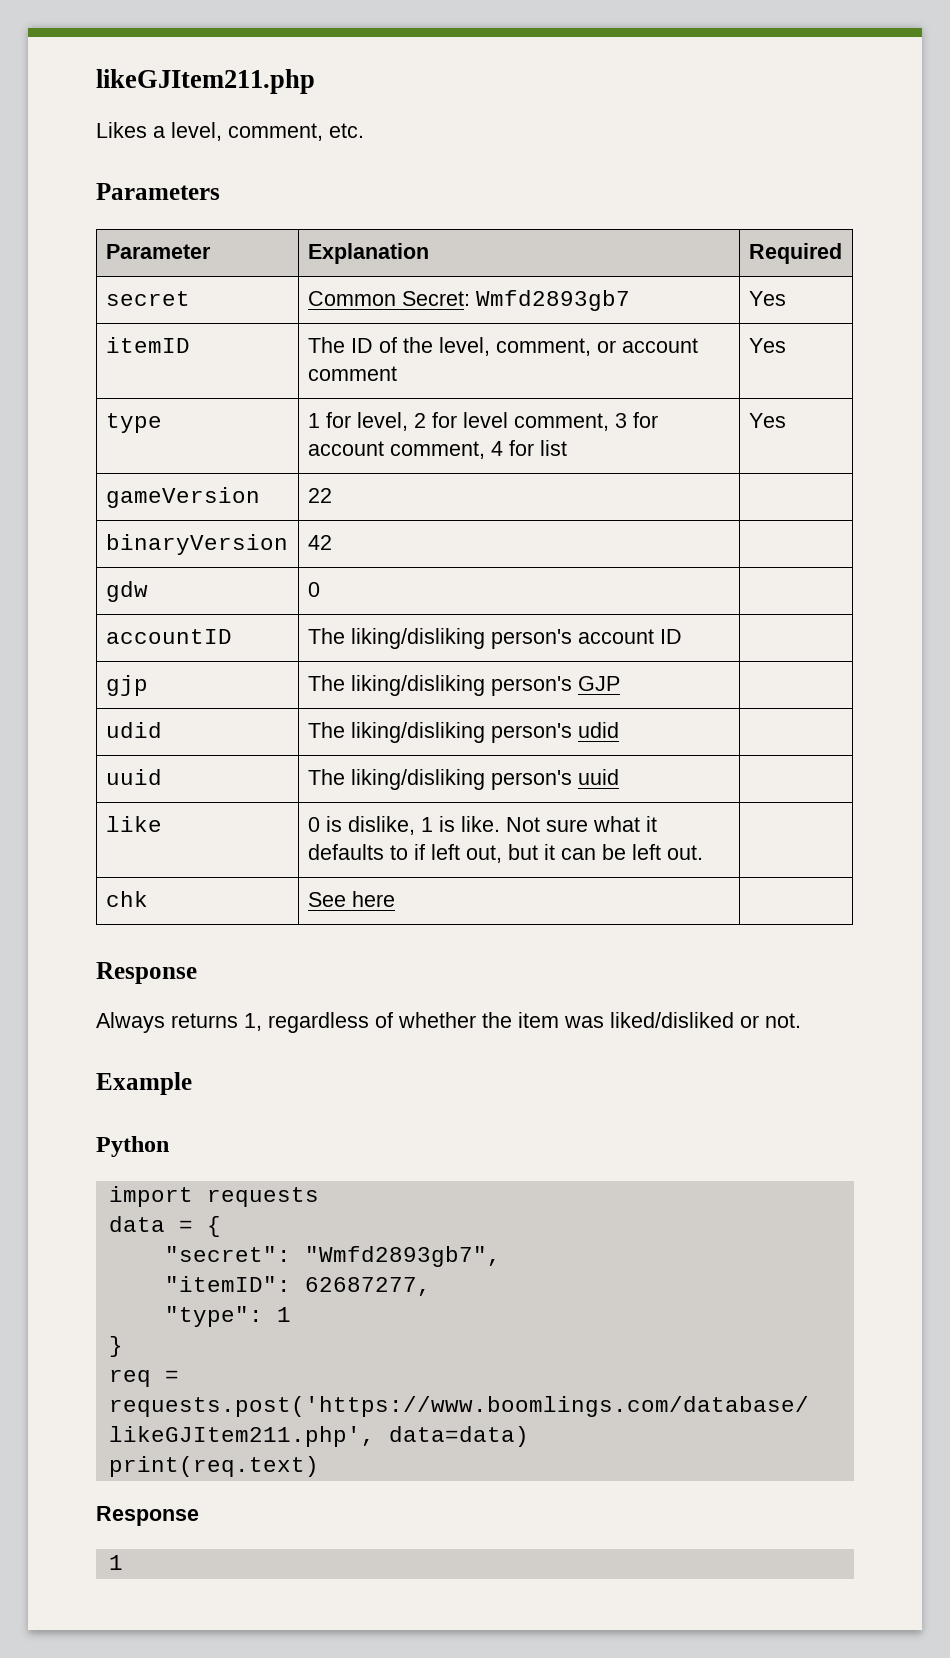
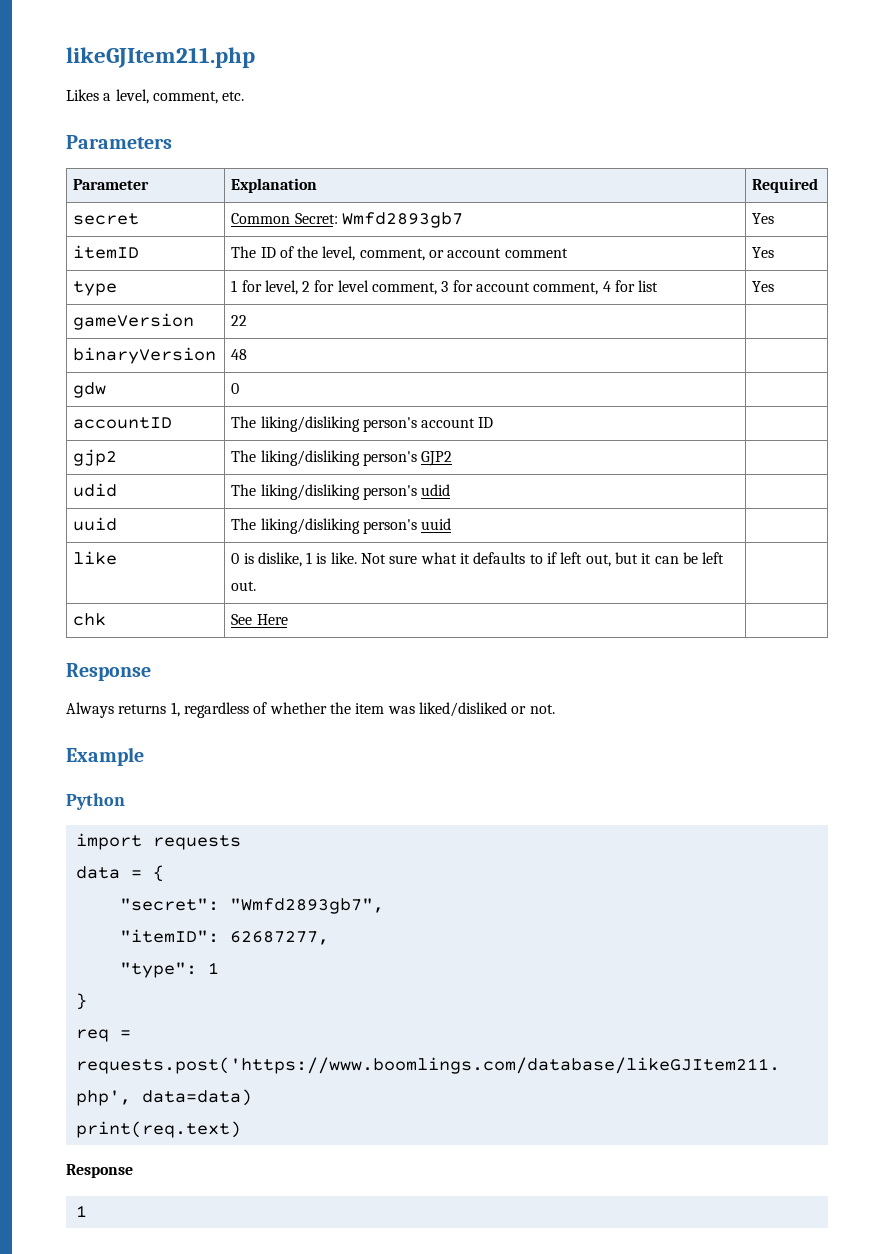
- binaryVersion | 42 |
+ binaryVersion | 48 |
- gjp | The liking/disliking person's GJP |
+ gjp2 | The liking/disliking person's GJP2 |
- chk | See here |
+ chk | See Here |

